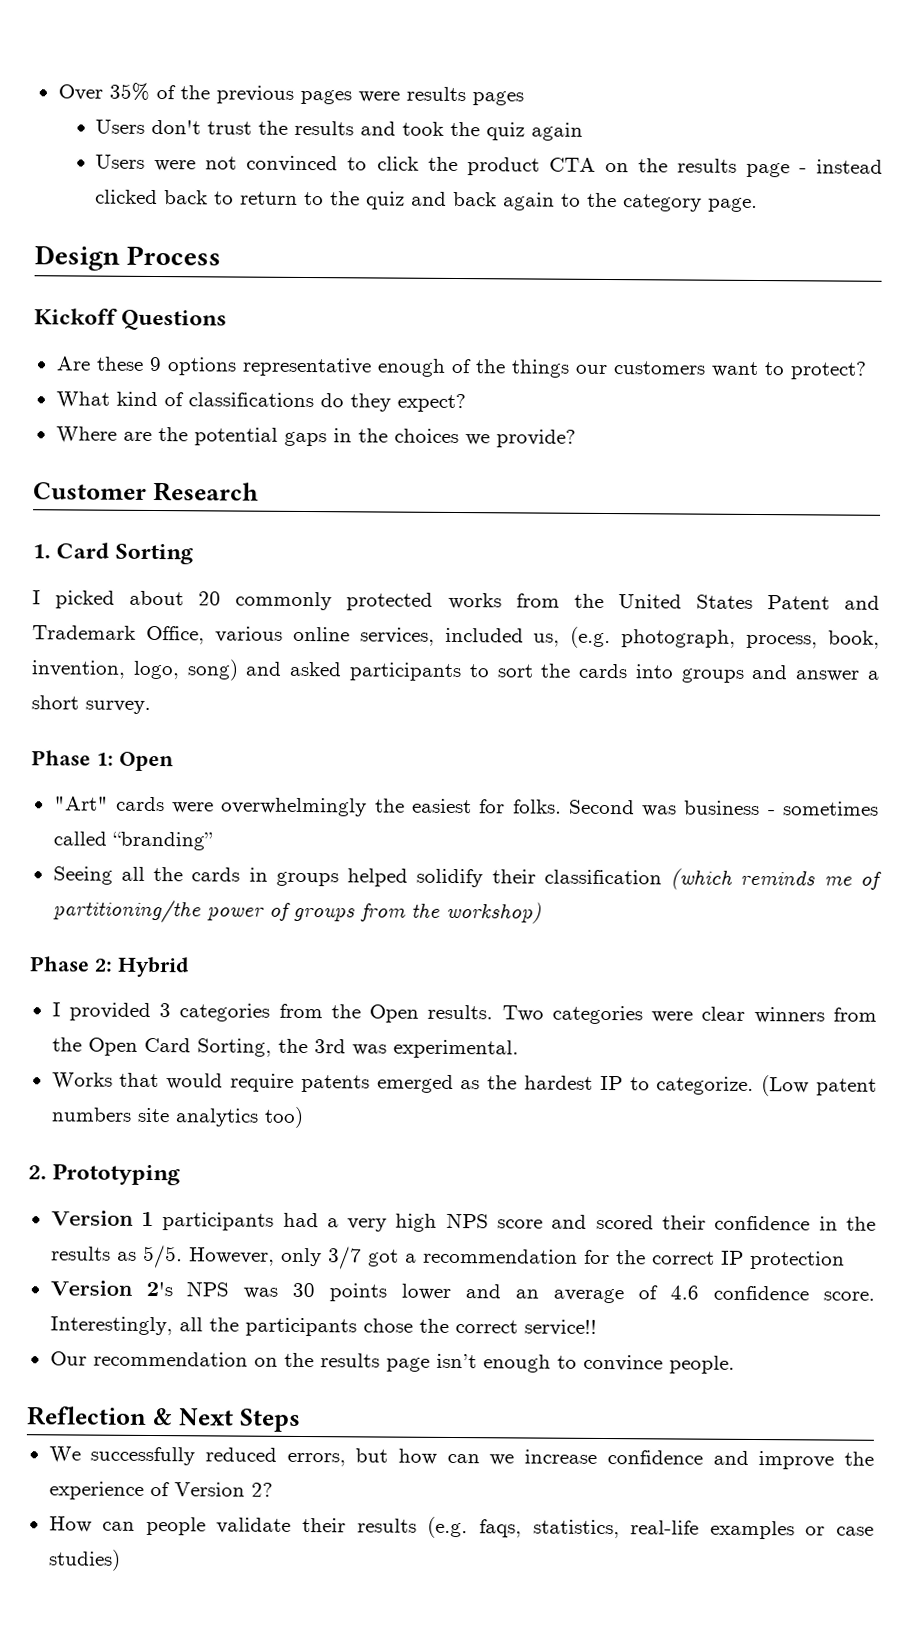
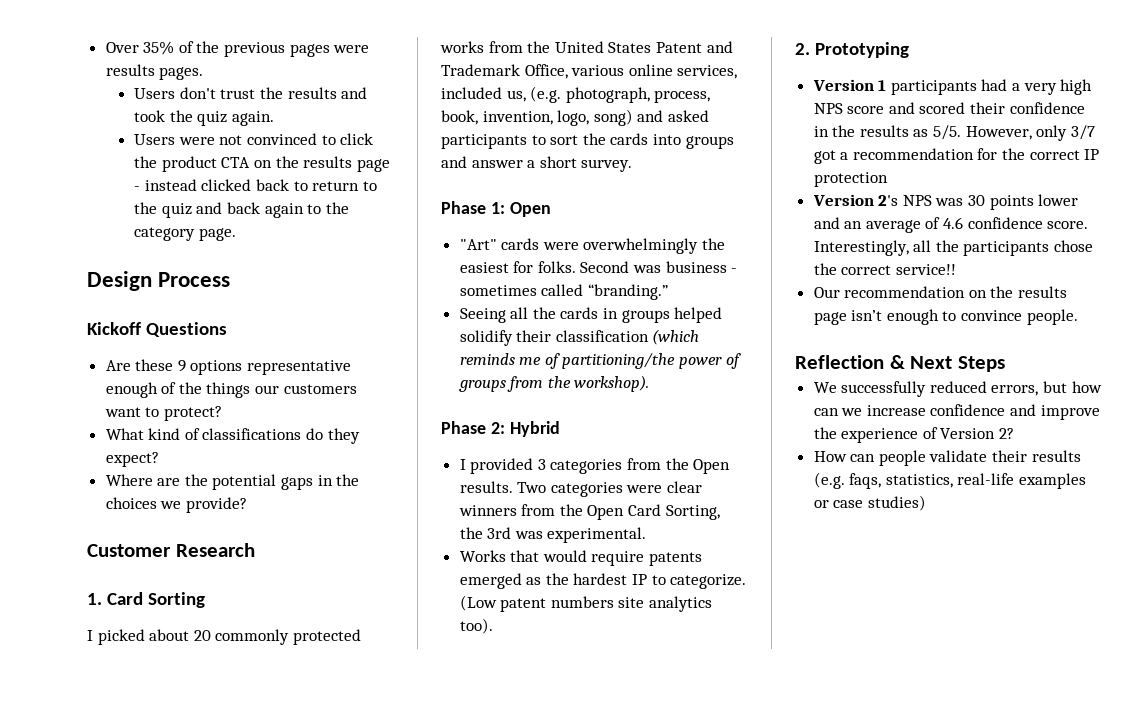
- Over 35% of the previous pages were results pages
+ Over 35% of the previous pages were results pages.
- Users don't trust the results and took the quiz again
+ Users don't trust the results and took the quiz again.
- Second was business - sometimes called “branding”
+ Second was business - sometimes called “branding.”
- Seeing all the cards in groups helped solidify their classification (which reminds me of partitioning/the power of groups from the workshop)
+ Seeing all the cards in groups helped solidify their classification (which reminds me of partitioning/the power of groups from the workshop).
- (Low patent numbers site analytics too)
+ (Low patent numbers site analytics too).

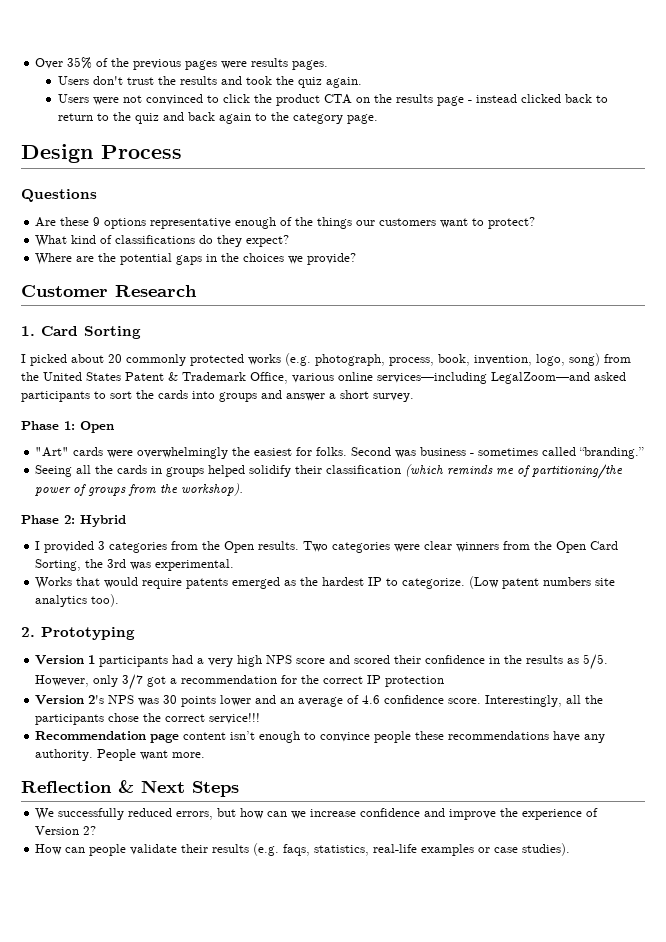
- Kickoff Questions
+ Questions
- I picked about 20 commonly protected works from the United States Patent and Trademark Office, various online services, included us, (e.g. photograph, process, book, invention, logo, song) and asked participants to sort the cards into groups and answer a short survey.
+ I picked about 20 commonly protected works (e.g. photograph, process, book, invention, logo, song) from the United States Patent & Trademark Office, various online services—including LegalZoom—and asked participants to sort the cards into groups and answer a short survey.
- Interestingly, all the participants chose the correct service!!
- Our recommendation on the results page isn’t enough to convince people.
+ Interestingly, all the participants chose the correct service!!!
+ Recommendation page content isn’t enough to convince people these recommendations have any authority. People want more.
- How can people validate their results (e.g. faqs, statistics, real-life examples or case studies)
+ How can people validate their results (e.g. faqs, statistics, real-life examples or case studies).

